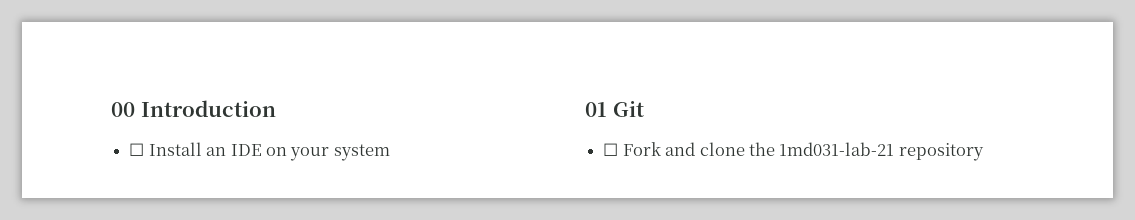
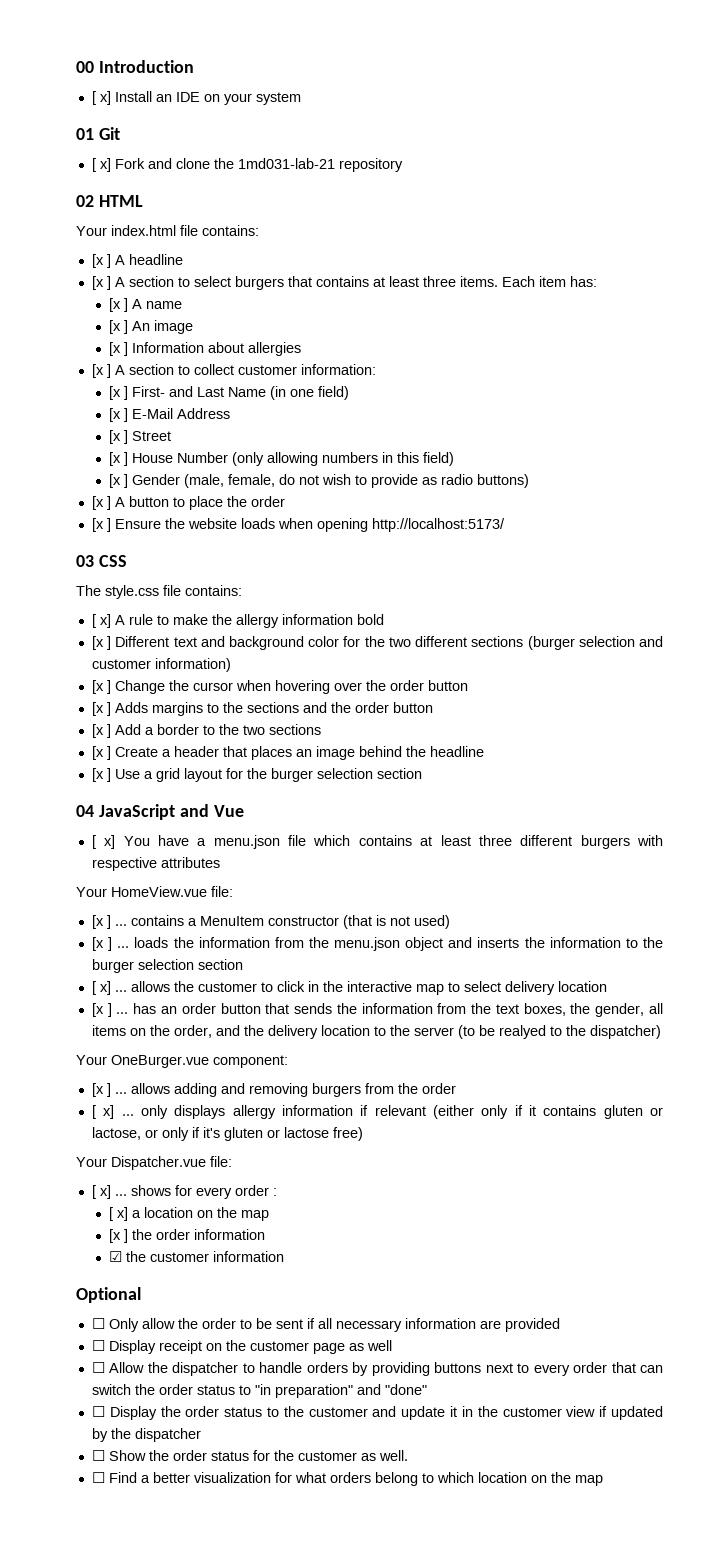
- ☐ Install an IDE on your system
+ [ x] Install an IDE on your system
- ☐ Fork and clone the 1md031-lab-21 repository
+ [ x] Fork and clone the 1md031-lab-21 repository
+ 02 HTML
+ Your index.html file contains:
+ [x ] A headline
+ [x ] A section to select burgers that contains at least three items. Each item has:
+ [x ] A name
+ [x ] An image
+ [x ] Information about allergies
+ [x ] A section to collect customer information:
+ [x ] First- and Last Name (in one field)
+ [x ] E-Mail Address
+ [x ] Street
+ [x ] House Number (only allowing numbers in this field)
+ [x ] Gender (male, female, do not wish to provide as radio buttons)
+ [x ] A button to place the order
+ [x ] Ensure the website loads when opening http://localhost:5173/
+ 03 CSS
+ The style.css file contains:
+ [ x] A rule to make the allergy information bold
+ [x ] Different text and background color for the two different sections (burger selection and customer information)
+ [x ] Change the cursor when hovering over the order button
+ [x ] Adds margins to the sections and the order button
+ [x ] Add a border to the two sections
+ [x ] Create a header that places an image behind the headline
+ [x ] Use a grid layout for the burger selection section
+ 04 JavaScript and Vue
+ [ x] You have a menu.json file which contains at least three different burgers with respective attributes
+ Your HomeView.vue file:
+ [x ] ... contains a MenuItem constructor (that is not used)
+ [x ] ... loads the information from the menu.json object and inserts the information to the burger selection section
+ [ x] ... allows the customer to click in the interactive map to select delivery location
+ [x ] ... has an order button that sends the information from the text boxes, the gender, all items on the order, and the delivery location to the server (to be realyed to the dispatcher)
+ Your OneBurger.vue component:
+ [x ] ... allows adding and removing burgers from the order
+ [ x] ... only displays allergy information if relevant (either only if it contains gluten or lactose, or only if it's gluten or lactose free)
+ Your Dispatcher.vue file:
+ [ x] ... shows for every order :
+ [ x] a location on the map
+ [x ] the order information
+ ☑ the customer information
+ Optional
+ ☐ Only allow the order to be sent if all necessary information are provided
+ ☐ Display receipt on the customer page as well
+ ☐ Allow the dispatcher to handle orders by providing buttons next to every order that can switch the order status to "in preparation" and "done"
+ ☐ Display the order status to the customer and update it in the customer view if updated by the dispatcher
+ ☐ Show the order status for the customer as well.
+ ☐ Find a better visualization for what orders belong to which location on the map

